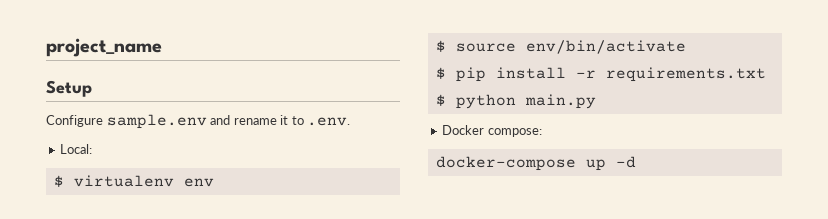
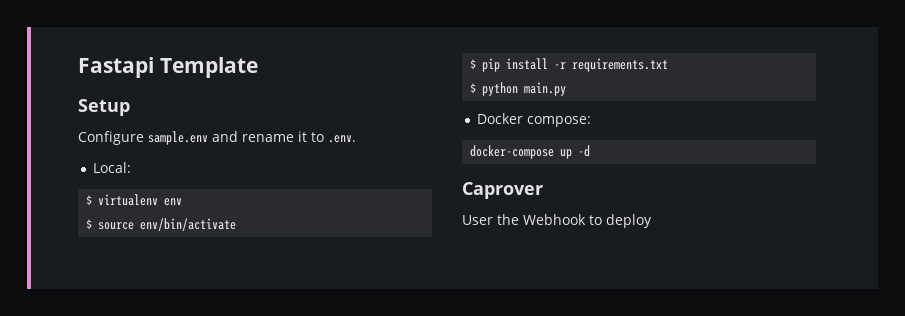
- project_name
+ Fastapi Template
+ Caprover
+ User the Webhook to deploy

